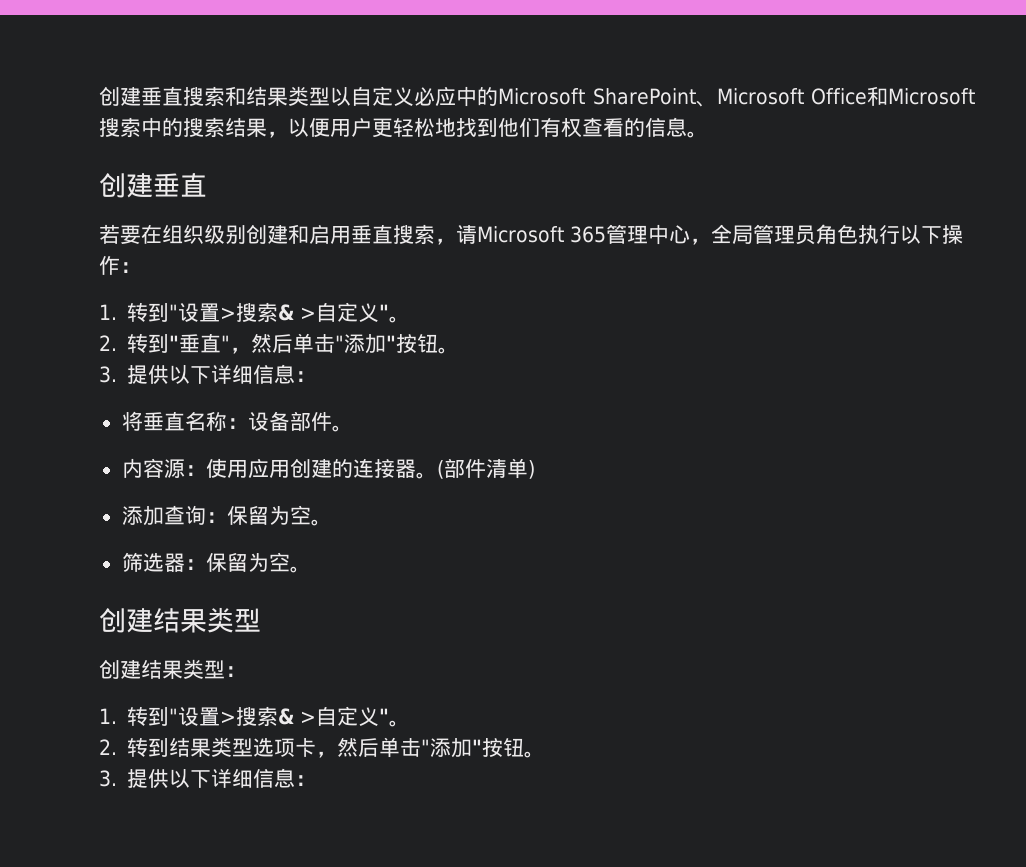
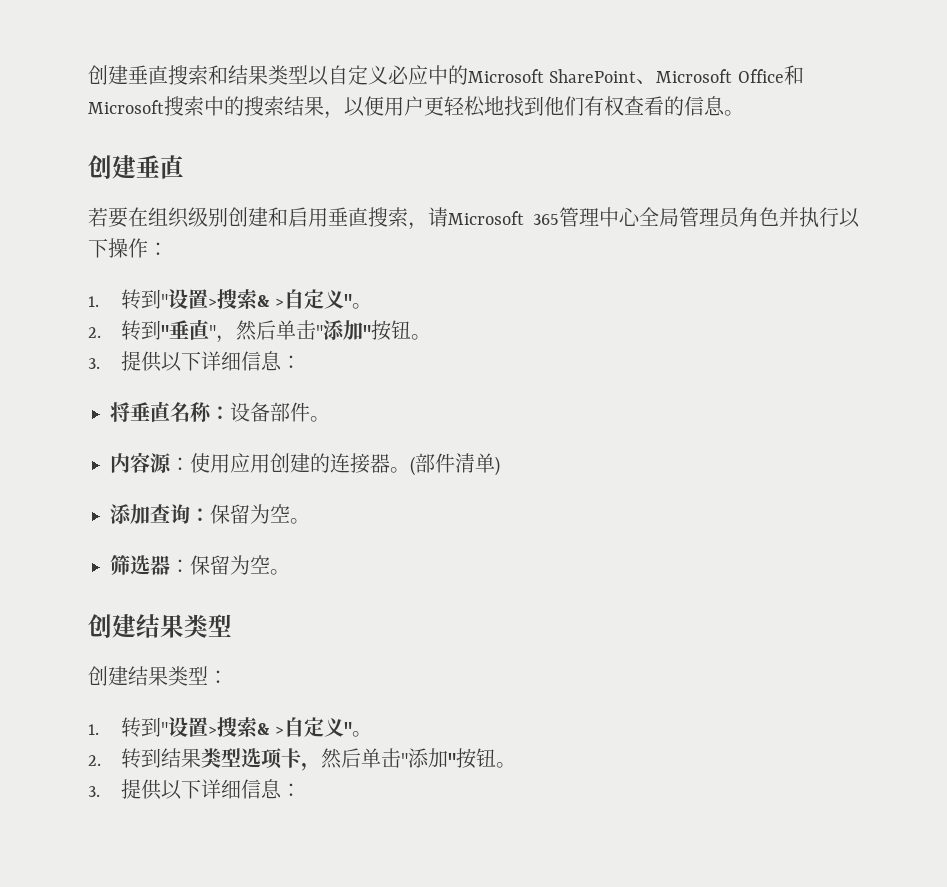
- 若要在组织级别创建和启用垂直搜索，请Microsoft 365管理中心，全局管理员角色执行以下操作：
+ 若要在组织级别创建和启用垂直搜索，请Microsoft 365管理中心全局管理员角色并执行以下操作：

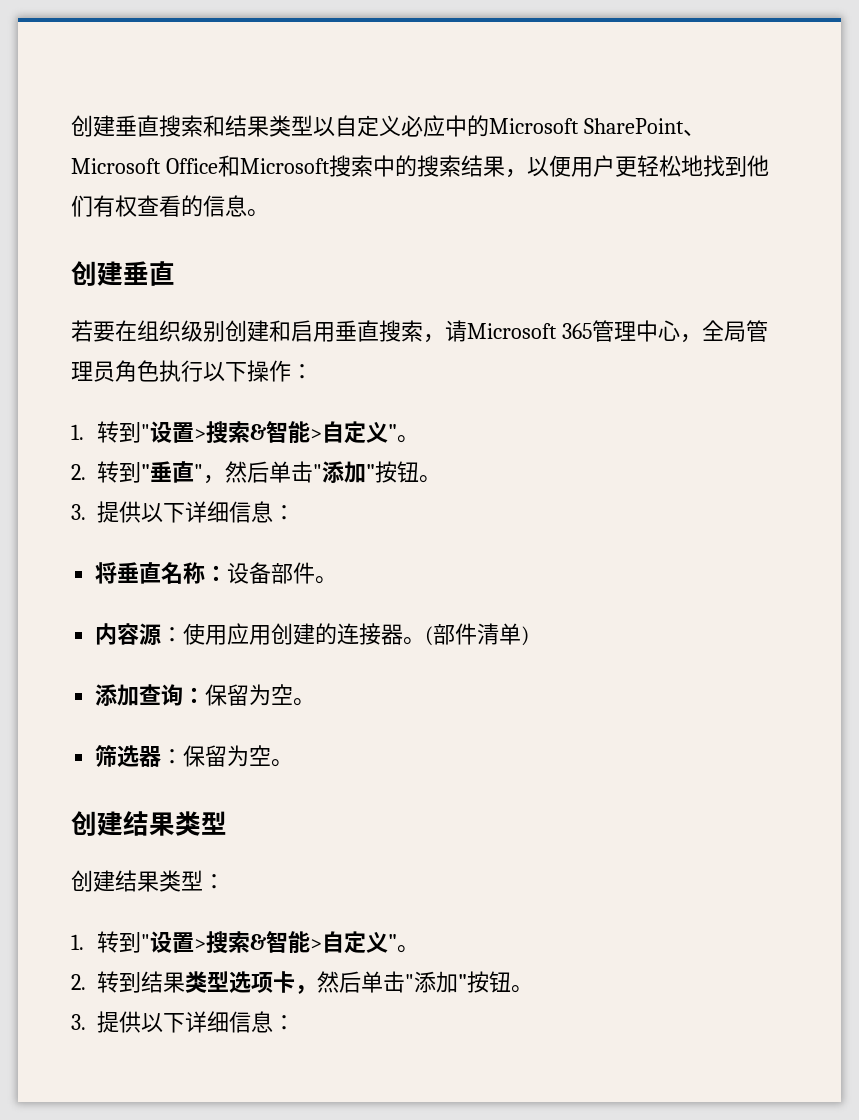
- 若要在组织级别创建和启用垂直搜索，请Microsoft 365管理中心全局管理员角色并执行以下操作：
- 1.转到"设置>搜索& >自定义"。
+ 若要在组织级别创建和启用垂直搜索，请Microsoft 365管理中心，全局管理员角色执行以下操作：
+ 1.转到"设置>搜索&智能>自定义"。
  创建结果类型：
- 1.转到"设置>搜索& >自定义"。
+ 1.转到"设置>搜索&智能>自定义"。

